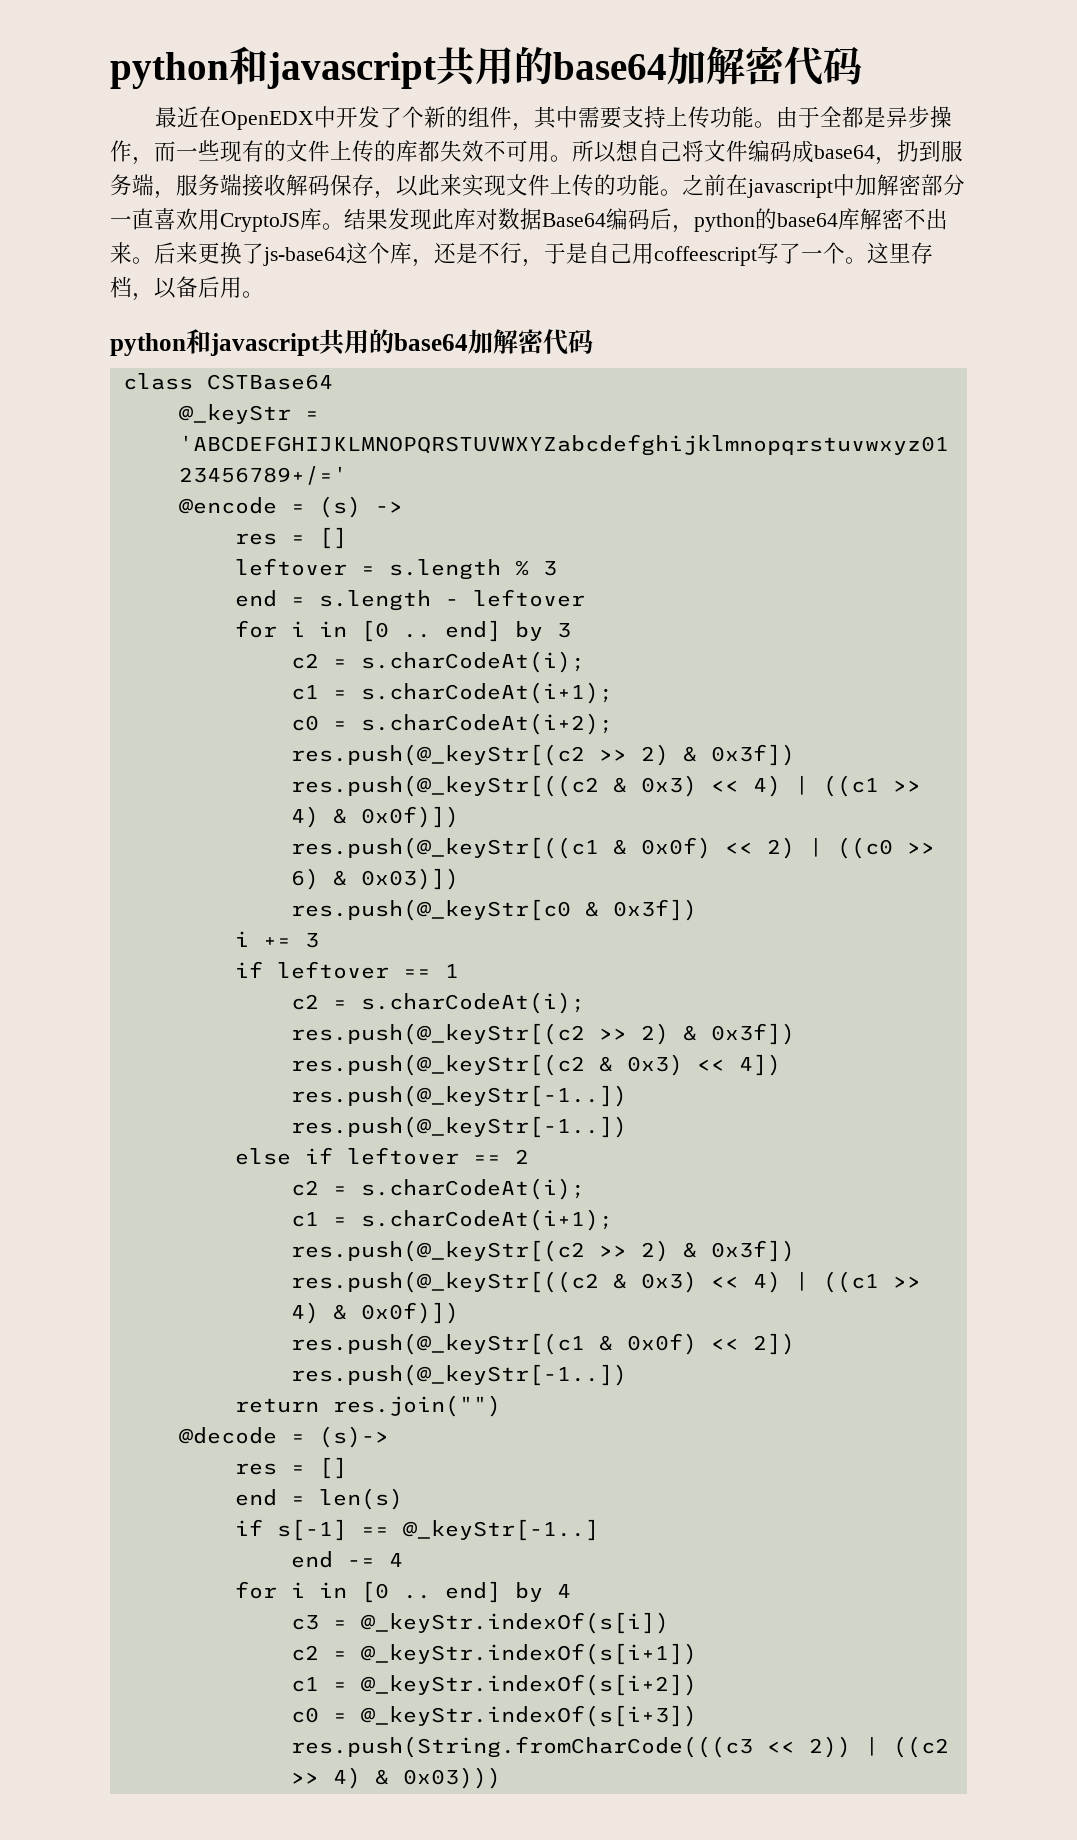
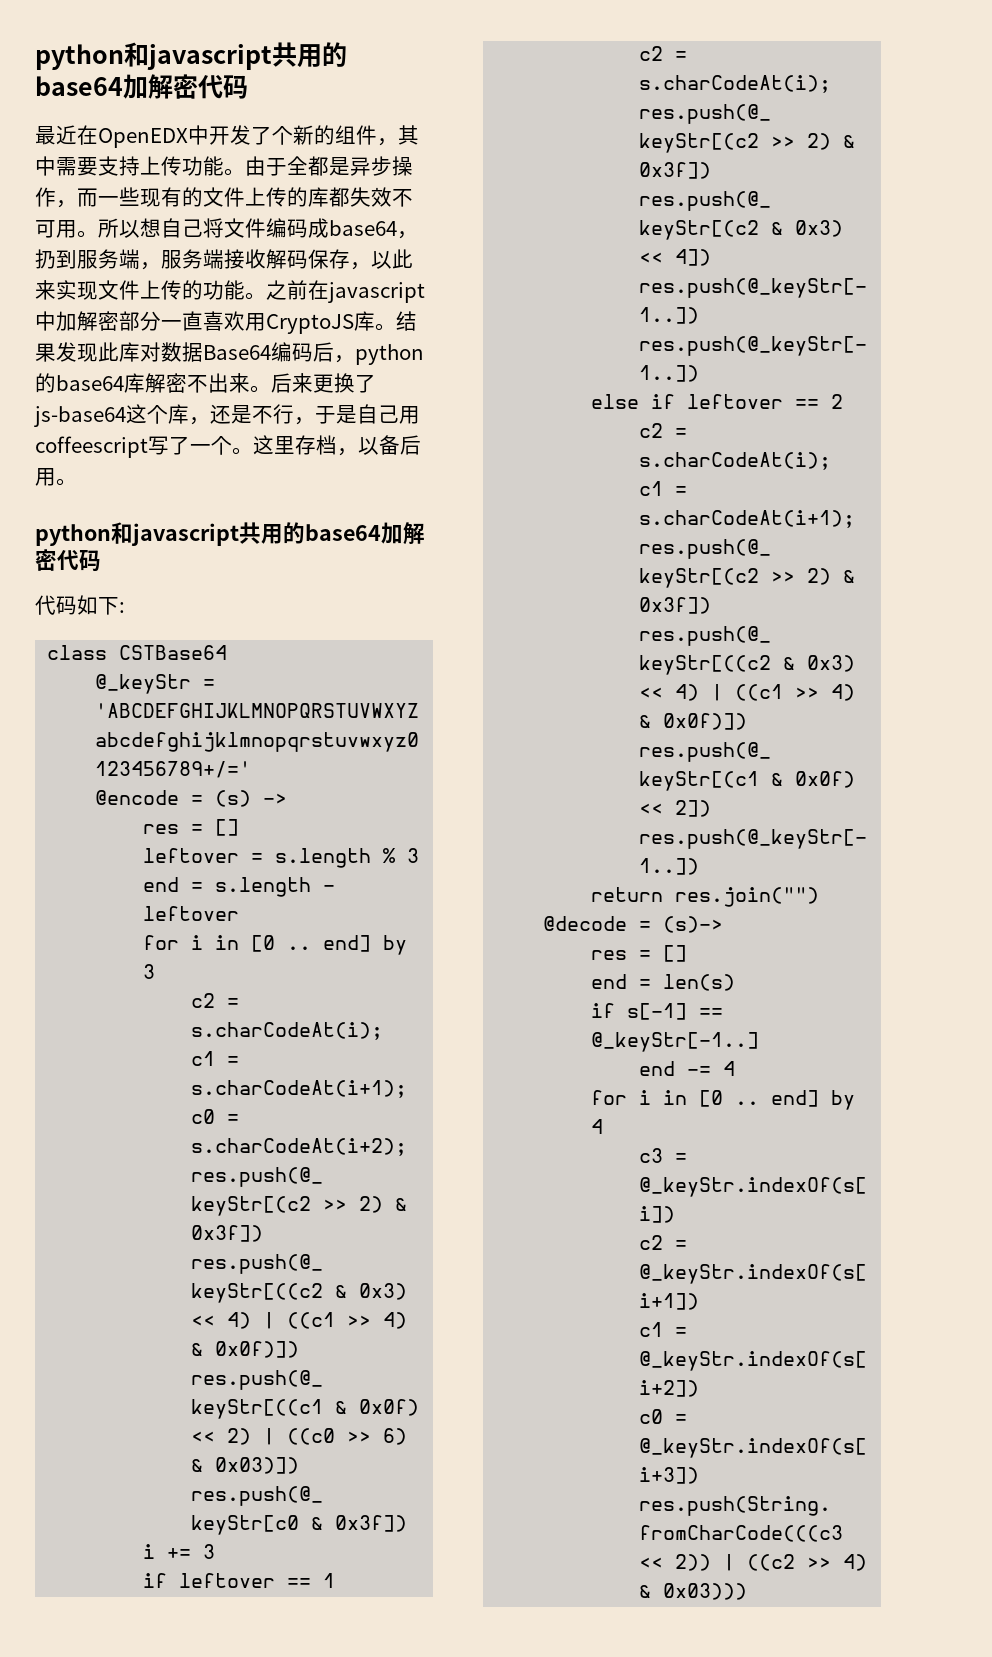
+ 代码如下:

